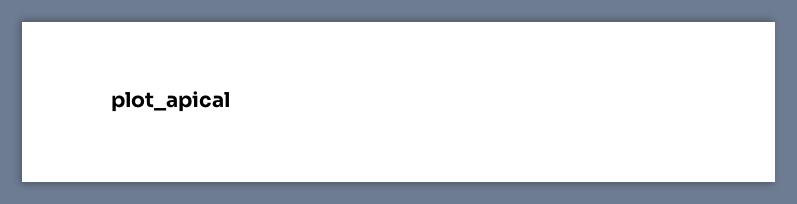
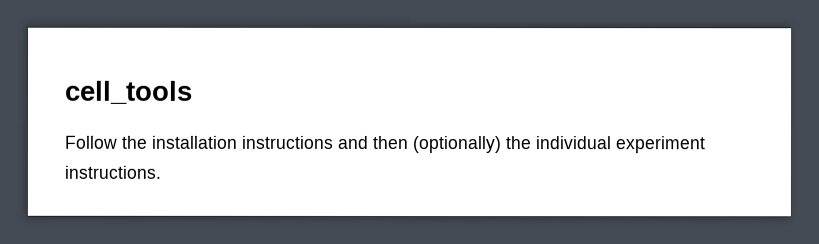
- plot_apical
+ cell_tools
+ Follow the installation instructions and then (optionally) the individual experiment instructions.

